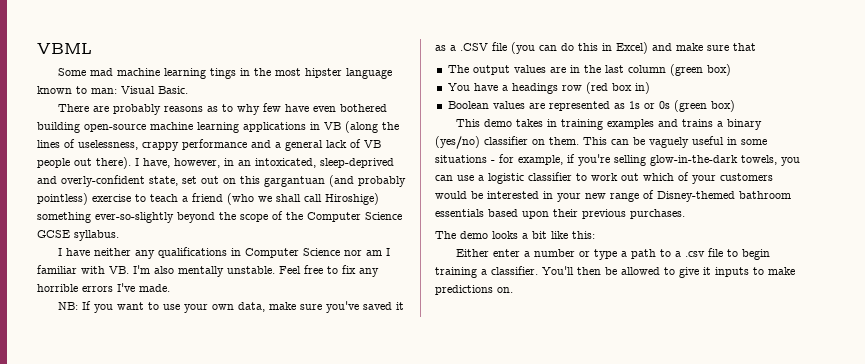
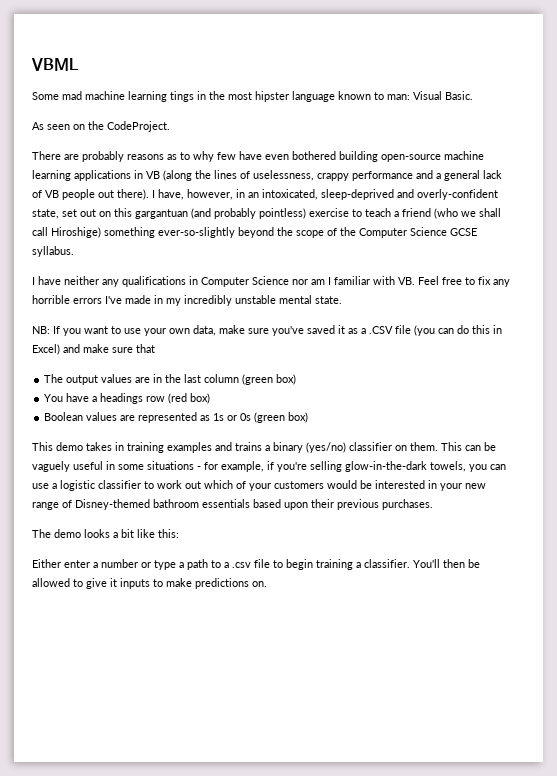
+ As seen on the CodeProject.
- I have neither any qualifications in Computer Science nor am I familiar with VB. I'm also mentally unstable. Feel free to fix any horrible errors I've made.
+ I have neither any qualifications in Computer Science nor am I familiar with VB. Feel free to fix any horrible errors I've made in my incredibly unstable mental state.
- You have a headings row (red box in)
+ You have a headings row (red box)

